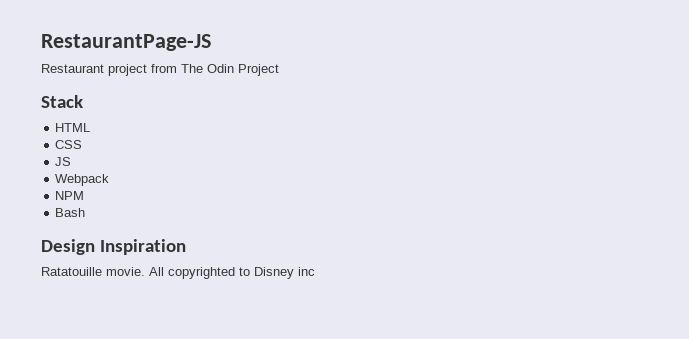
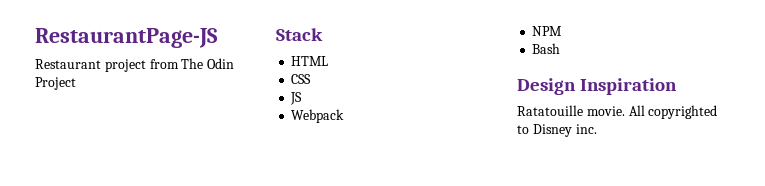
- All copyrighted to Disney inc
+ All copyrighted to Disney inc.

